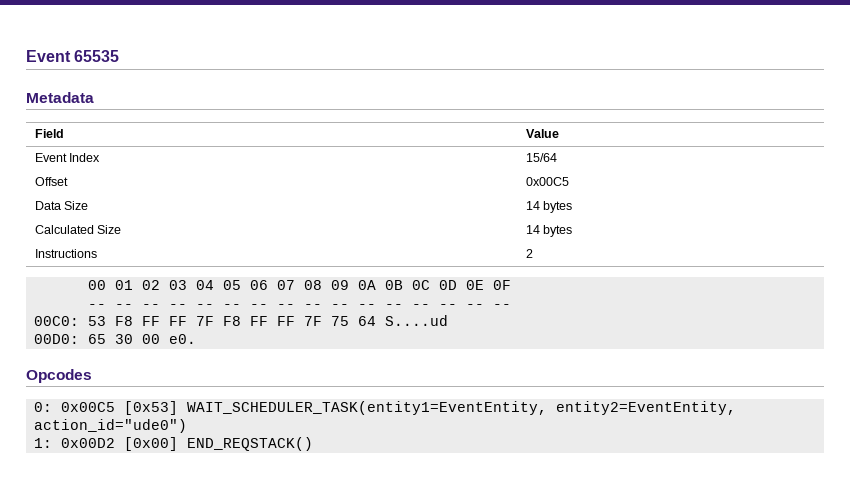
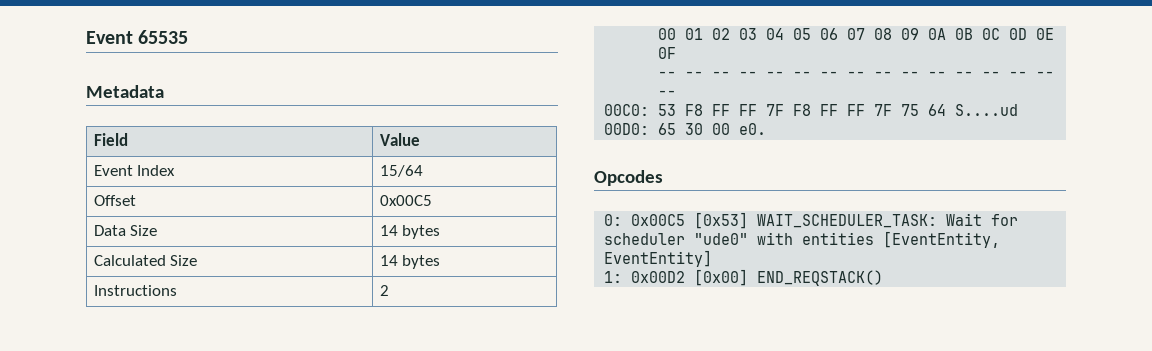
- 0: 0x00C5 [0x53] WAIT_SCHEDULER_TASK(entity1=EventEntity, entity2=EventEntity, action_id="ude0")
+ 0: 0x00C5 [0x53] WAIT_SCHEDULER_TASK: Wait for scheduler "ude0" with entities [EventEntity, EventEntity]

